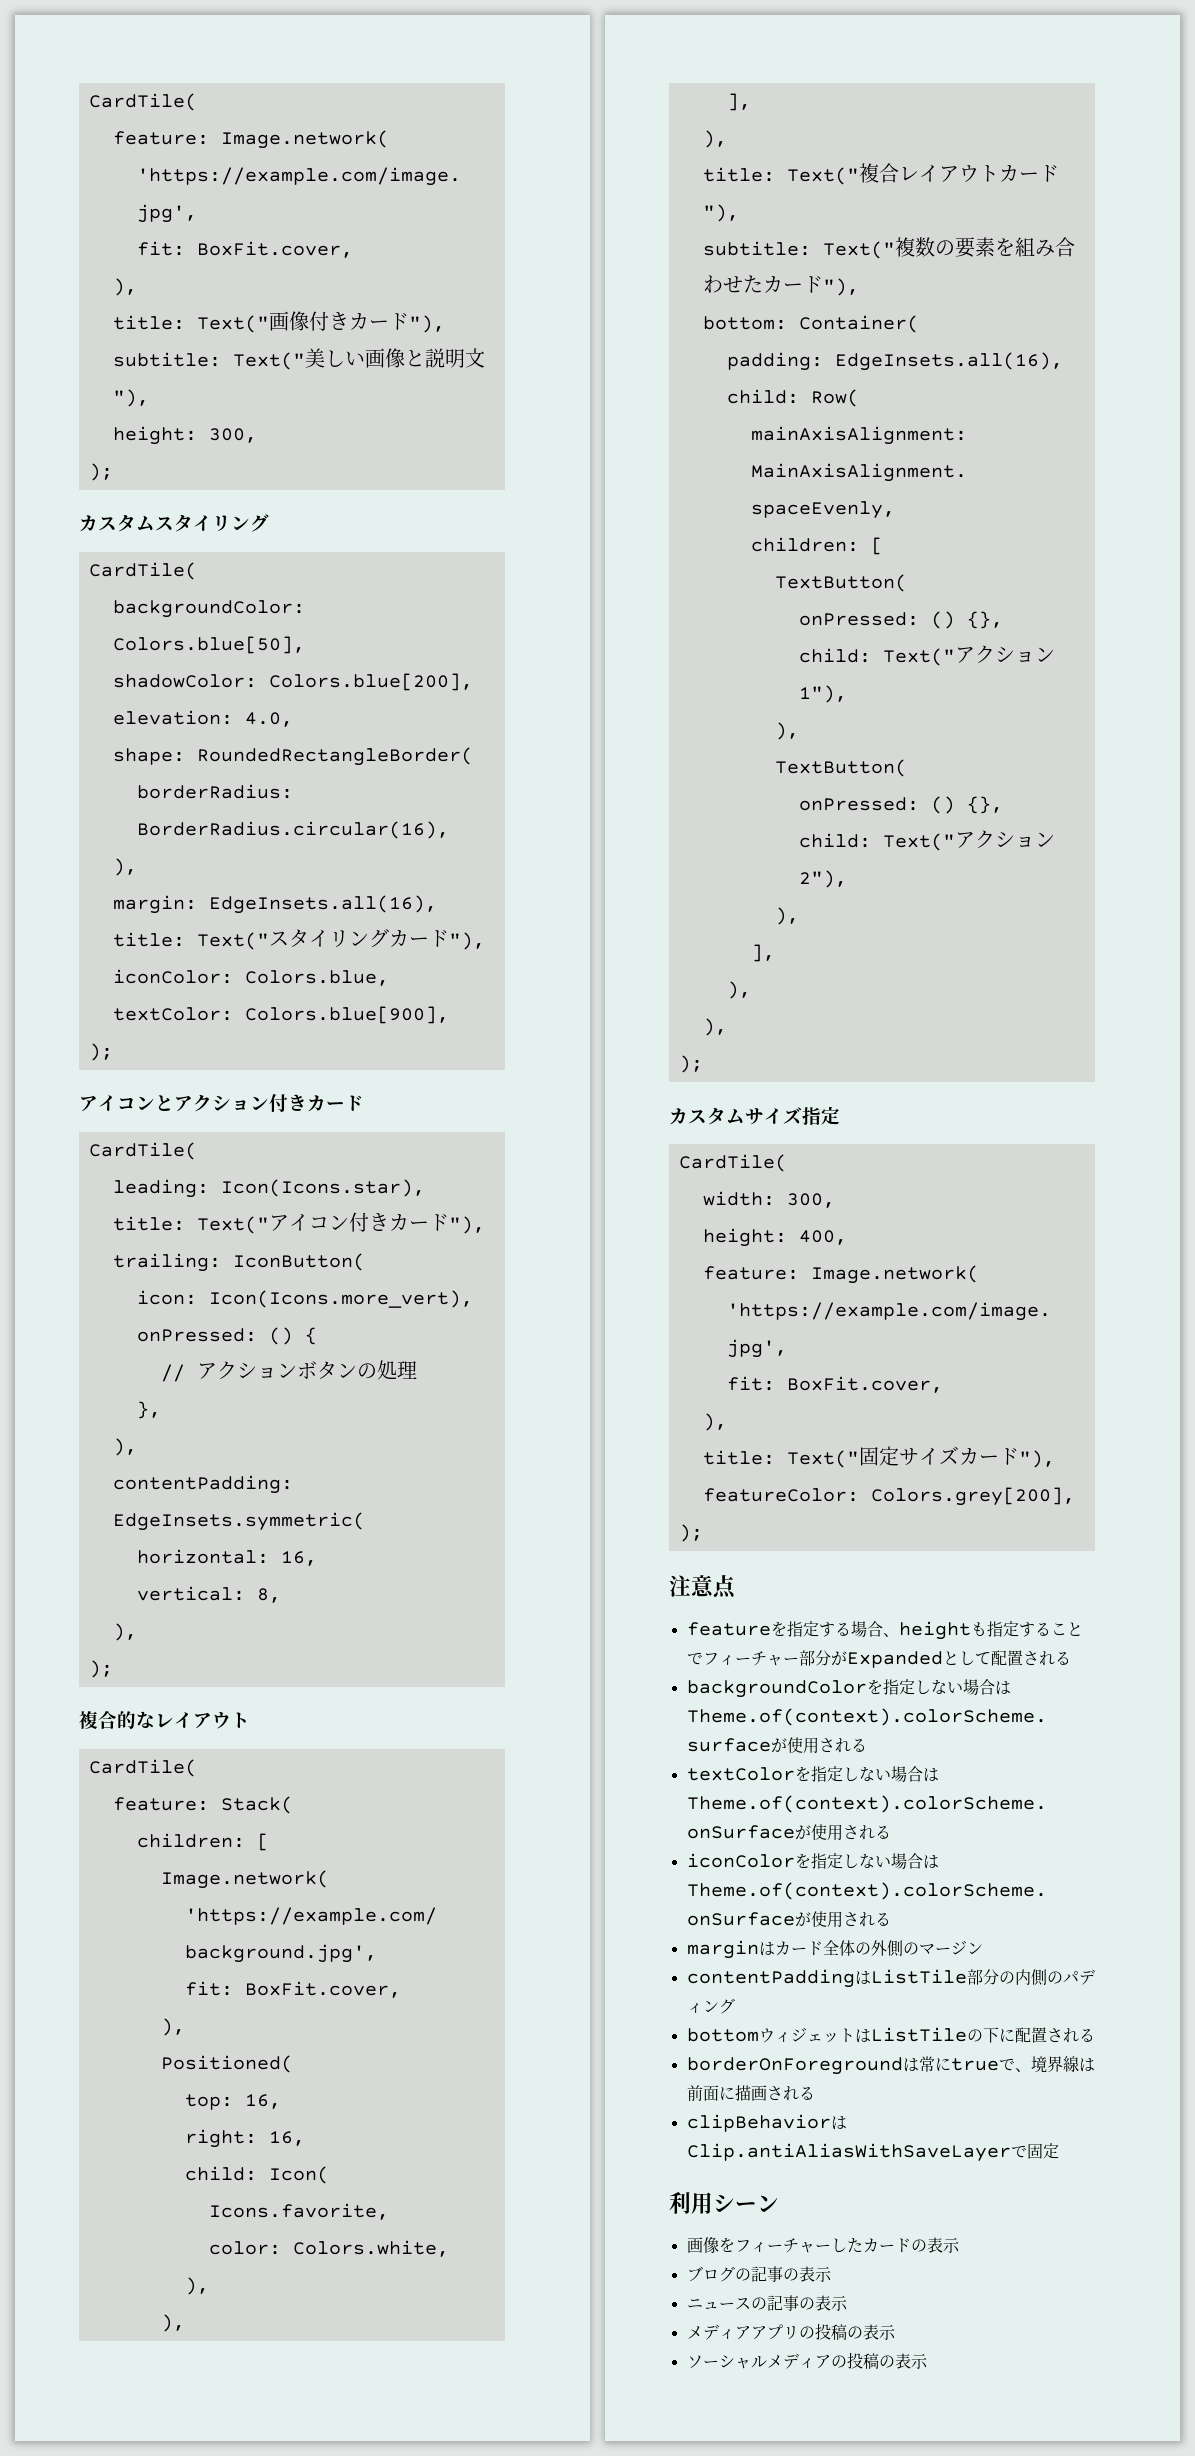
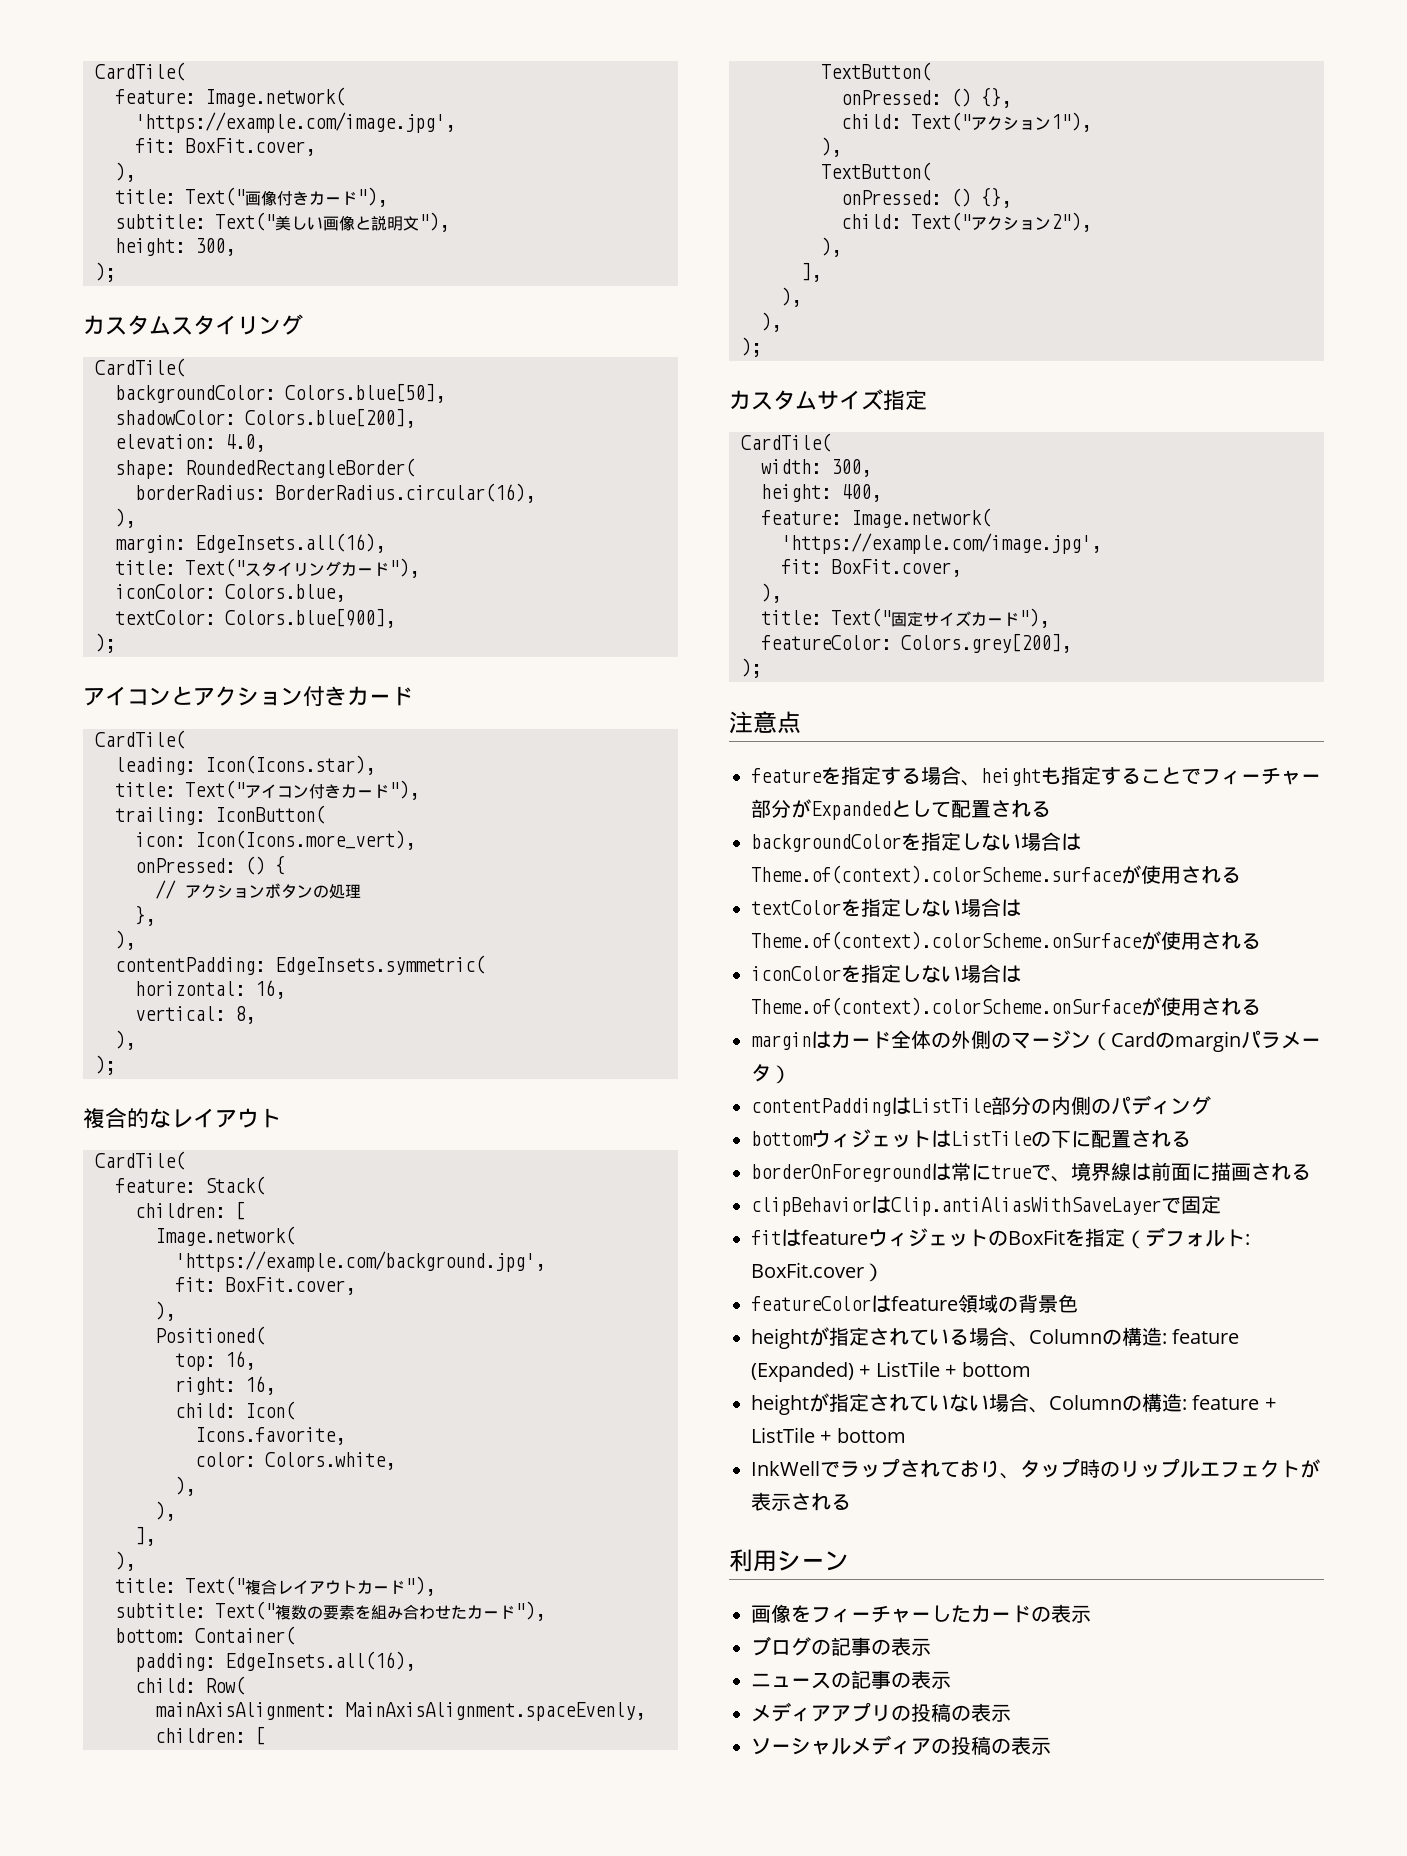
- marginはカード全体の外側のマージン
+ marginはカード全体の外側のマージン（Cardのmarginパラメータ）
+ fitはfeatureウィジェットのBoxFitを指定（デフォルト: BoxFit.cover）
+ featureColorはfeature領域の背景色
+ heightが指定されている場合、Columnの構造: feature (Expanded) + ListTile + bottom
+ heightが指定されていない場合、Columnの構造: feature + ListTile + bottom
+ InkWellでラップされており、タップ時のリップルエフェクトが表示される

